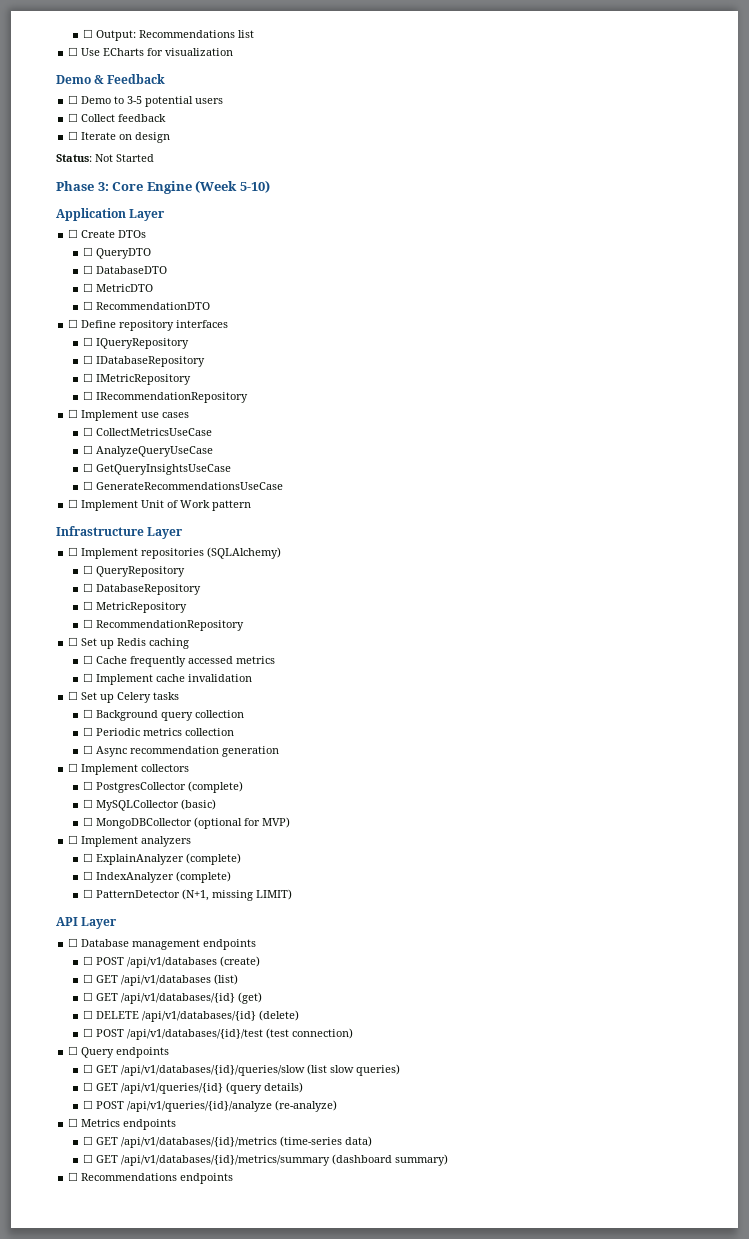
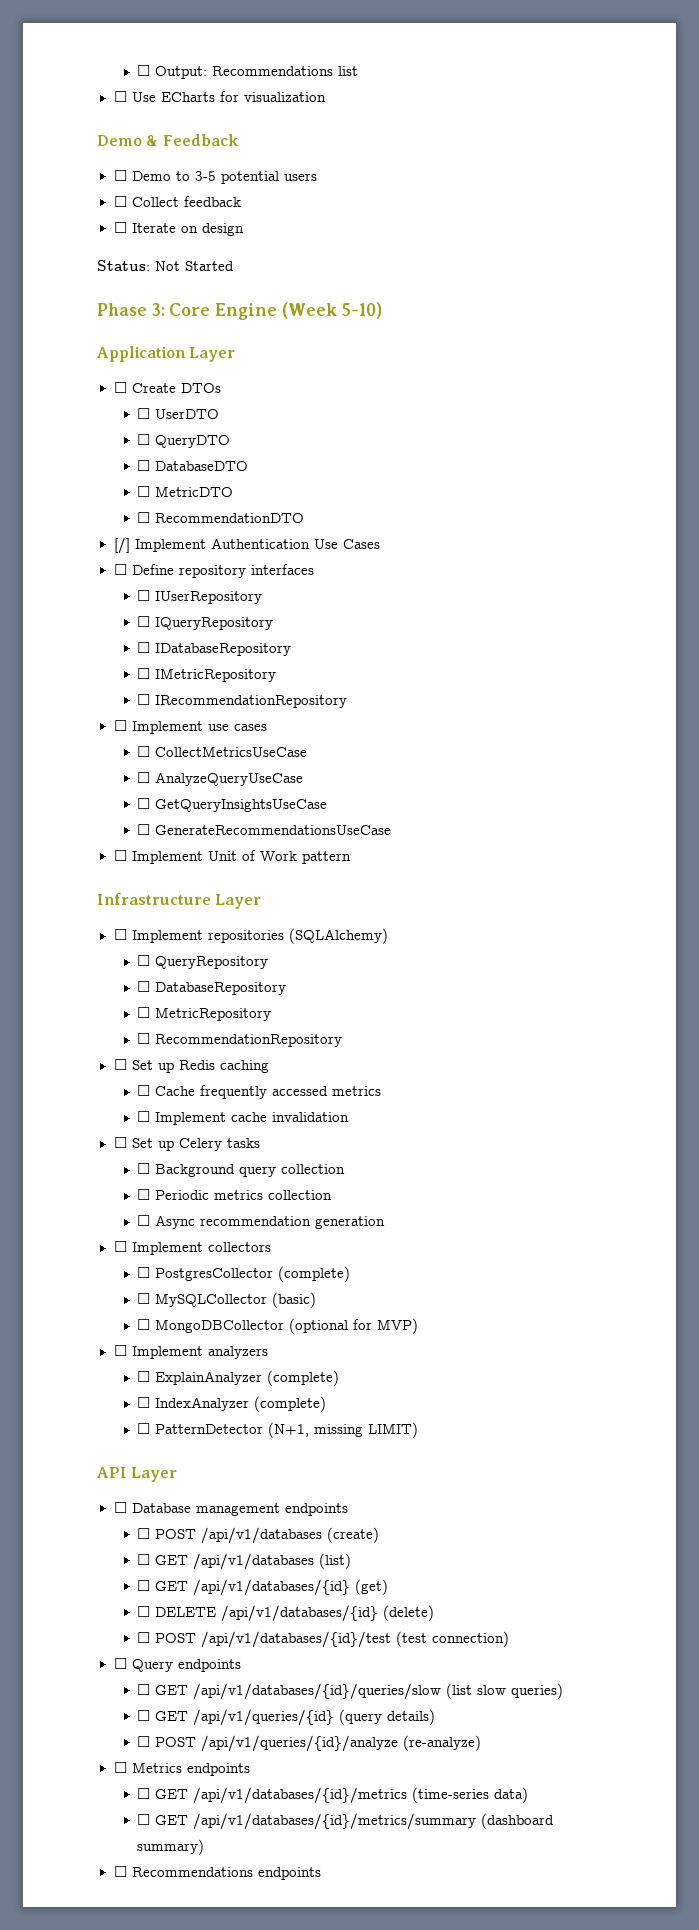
+ ☐ UserDTO
+ [/] Implement Authentication Use Cases
+ ☐ IUserRepository

